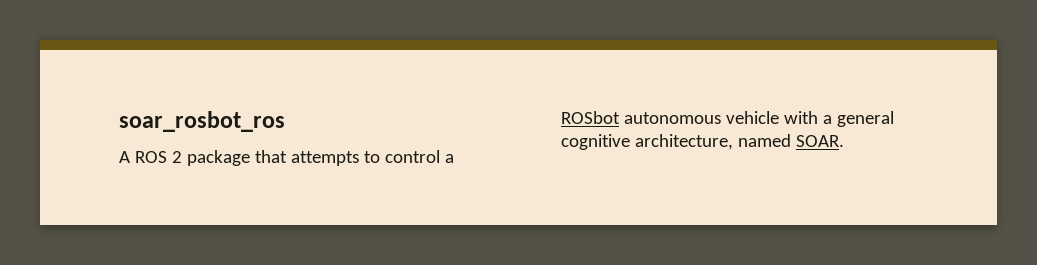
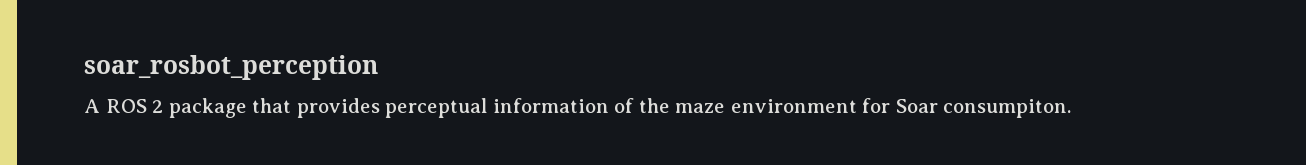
- soar_rosbot_ros
+ soar_rosbot_perception
- A ROS 2 package that attempts to control a ROSbot autonomous vehicle with a general cognitive architecture, named SOAR.
+ A ROS 2 package that provides perceptual information of the maze environment for Soar consumpiton.

